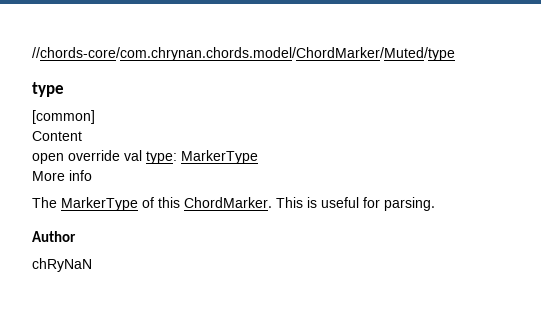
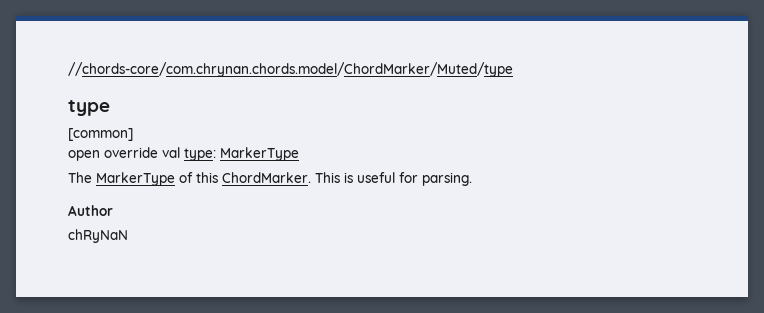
- Content
- More info

